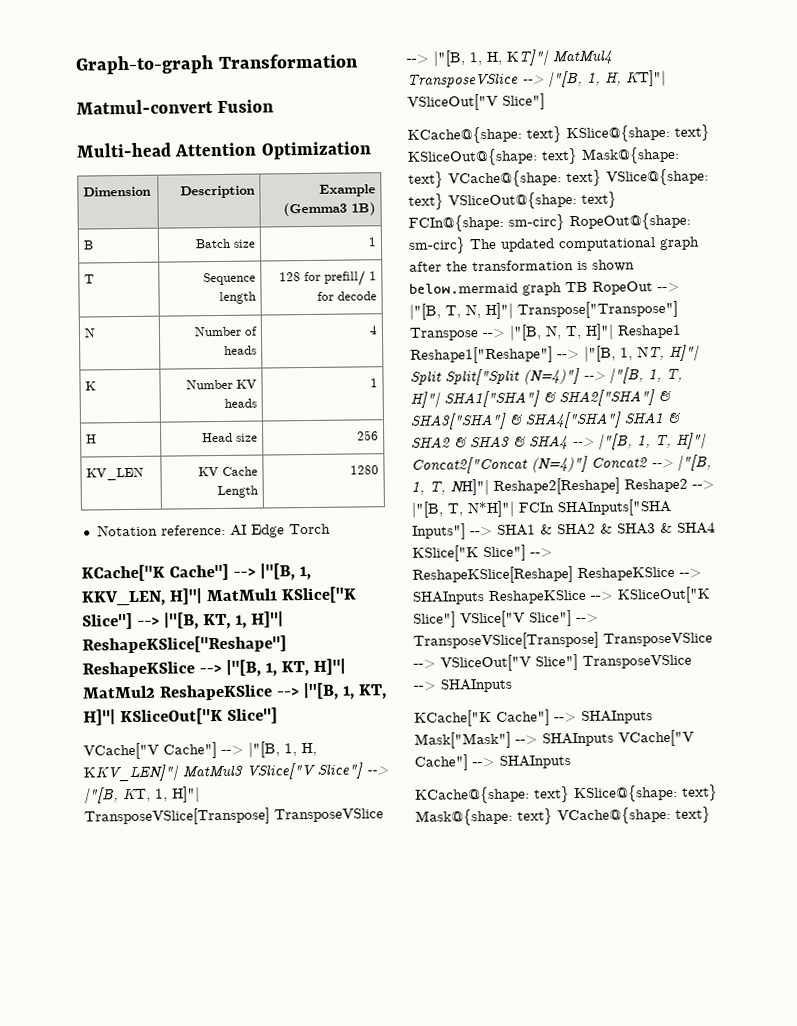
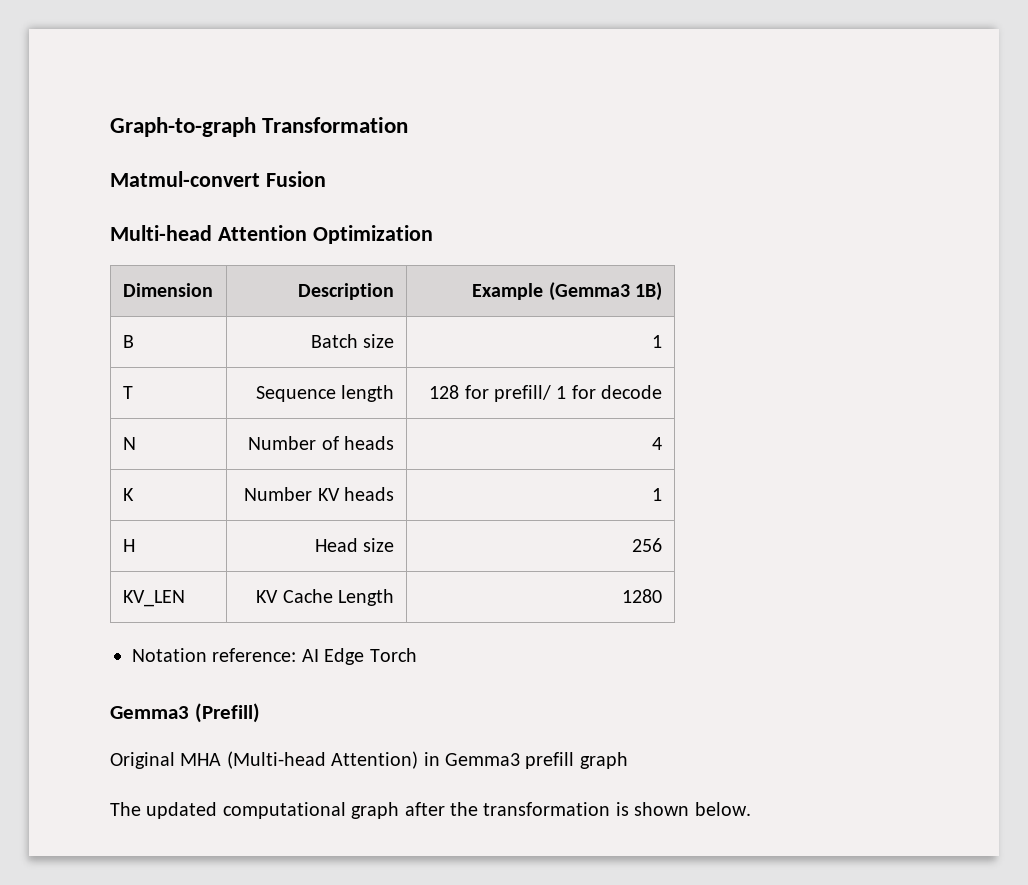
- KCache["K Cache"] --> |"[B, 1, KKV_LEN, H]"| MatMul1 KSlice["K Slice"] --> |"[B, KT, 1, H]"| ReshapeKSlice["Reshape"] ReshapeKSlice --> |"[B, 1, KT, H]"| MatMul2 ReshapeKSlice --> |"[B, 1, KT, H]"| KSliceOut["K Slice"]
- VCache["V Cache"] --> |"[B, 1, H, KKV_LEN]"| MatMul3 VSlice["V Slice"] --> |"[B, KT, 1, H]"| TransposeVSlice[Transpose] TransposeVSlice --> |"[B, 1, H, KT]"| MatMul4 TransposeVSlice --> |"[B, 1, H, KT]"| VSliceOut["V Slice"]
- KCache@{shape: text} KSlice@{shape: text} KSliceOut@{shape: text} Mask@{shape: text} VCache@{shape: text} VSlice@{shape: text} VSliceOut@{shape: text} FCIn@{shape: sm-circ} RopeOut@{shape: sm-circ} The updated computational graph after the transformation is shown below.mermaid graph TB RopeOut --> |"[B, T, N, H]"| Transpose["Transpose"] Transpose --> |"[B, N, T, H]"| Reshape1 Reshape1["Reshape"] --> |"[B, 1, NT, H]"| Split Split["Split (N=4)"] --> |"[B, 1, T, H]"| SHA1["SHA"] & SHA2["SHA"] & SHA3["SHA"] & SHA4["SHA"] SHA1 & SHA2 & SHA3 & SHA4 --> |"[B, 1, T, H]"| Concat2["Concat (N=4)"] Concat2 --> |"[B, 1, T, NH]"| Reshape2[Reshape] Reshape2 --> |"[B, T, N*H]"| FCIn SHAInputs["SHA Inputs"] --> SHA1 & SHA2 & SHA3 & SHA4 KSlice["K Slice"] --> ReshapeKSlice[Reshape] ReshapeKSlice --> SHAInputs ReshapeKSlice --> KSliceOut["K Slice"] VSlice["V Slice"] --> TransposeVSlice[Transpose] TransposeVSlice --> VSliceOut["V Slice"] TransposeVSlice --> SHAInputs
- KCache["K Cache"] --> SHAInputs Mask["Mask"] --> SHAInputs VCache["V Cache"] --> SHAInputs
- KCache@{shape: text} KSlice@{shape: text} Mask@{shape: text} VCache@{shape: text}
+ Gemma3 (Prefill)
+ Original MHA (Multi-head Attention) in Gemma3 prefill graph
+ The updated computational graph after the transformation is shown below.

